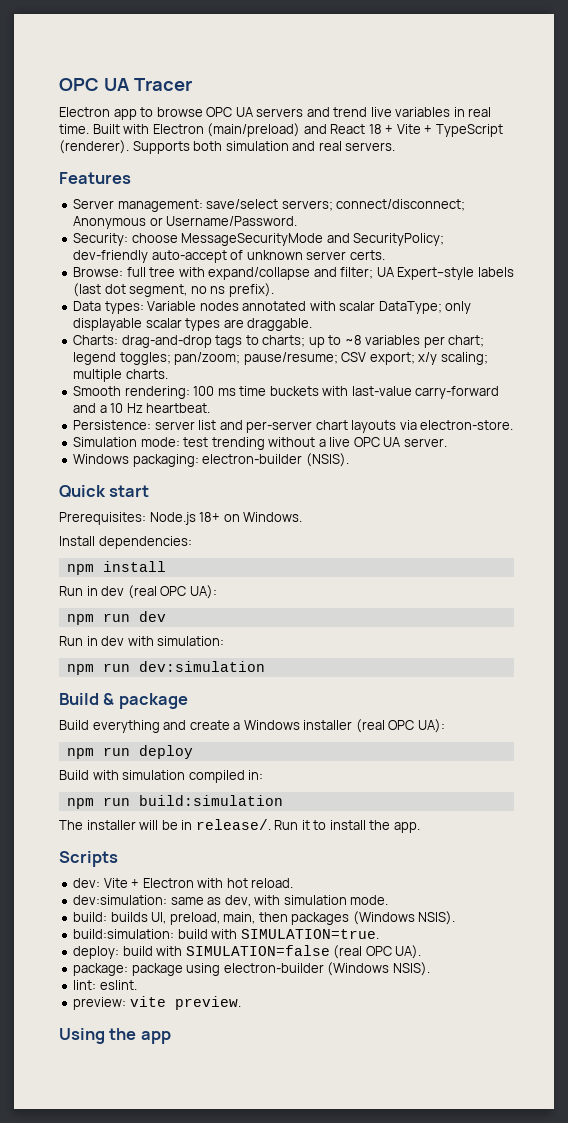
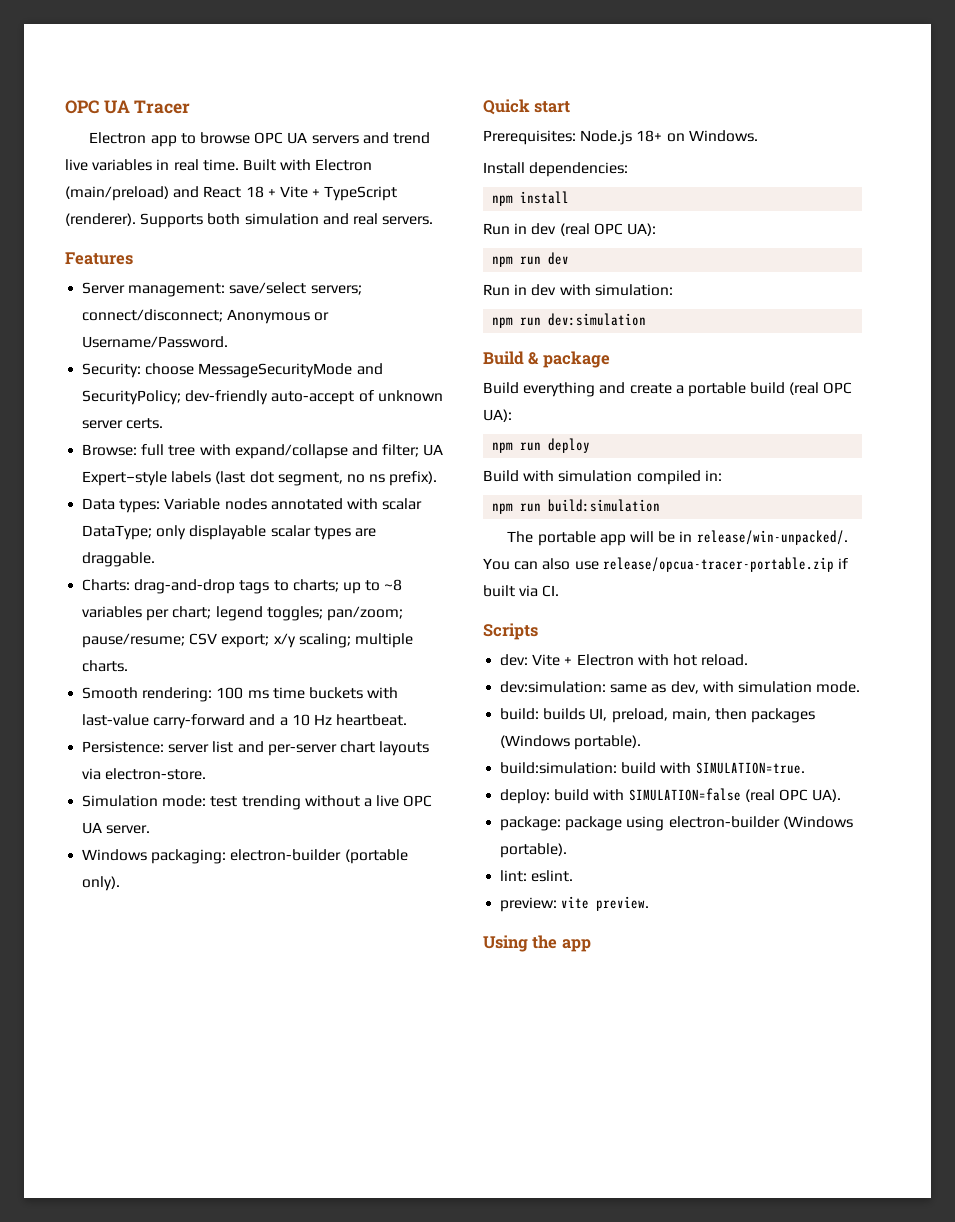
- Windows packaging: electron-builder (NSIS).
+ Windows packaging: electron-builder (portable only).
- Build everything and create a Windows installer (real OPC UA):
+ Build everything and create a portable build (real OPC UA):
- The installer will be in release/. Run it to install the app.
+ The portable app will be in release/win-unpacked/. You can also use release/opcua-tracer-portable.zip if built via CI.
- build: builds UI, preload, main, then packages (Windows NSIS).
+ build: builds UI, preload, main, then packages (Windows portable).
- package: package using electron-builder (Windows NSIS).
+ package: package using electron-builder (Windows portable).

